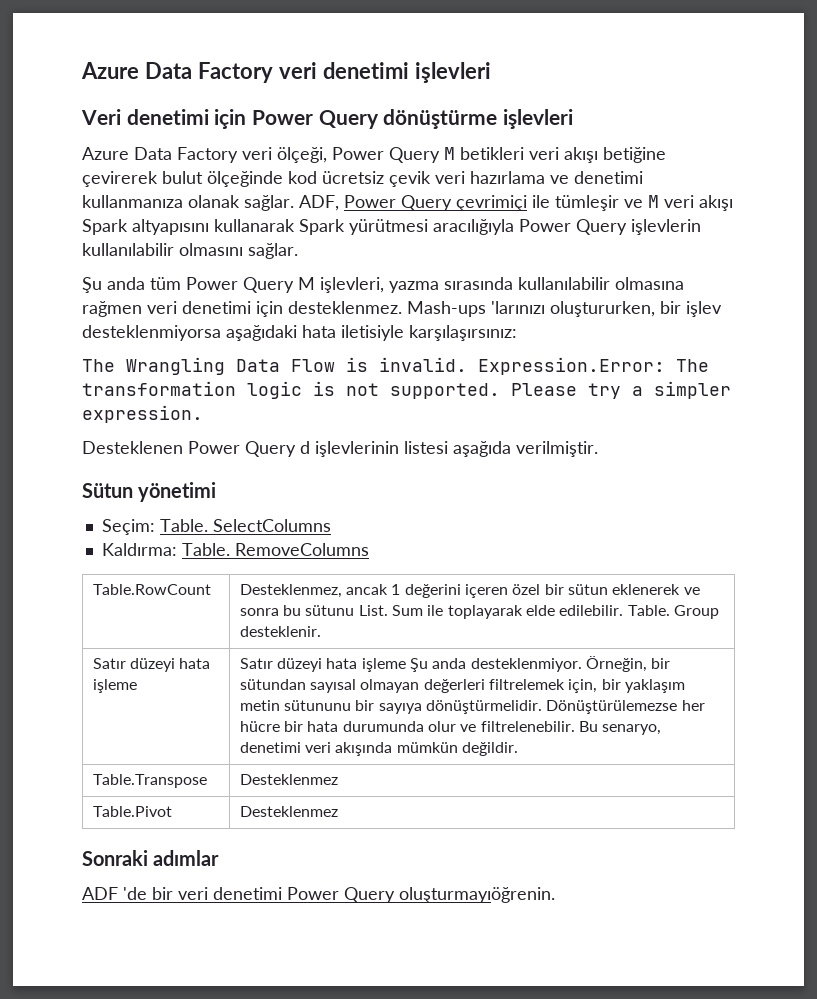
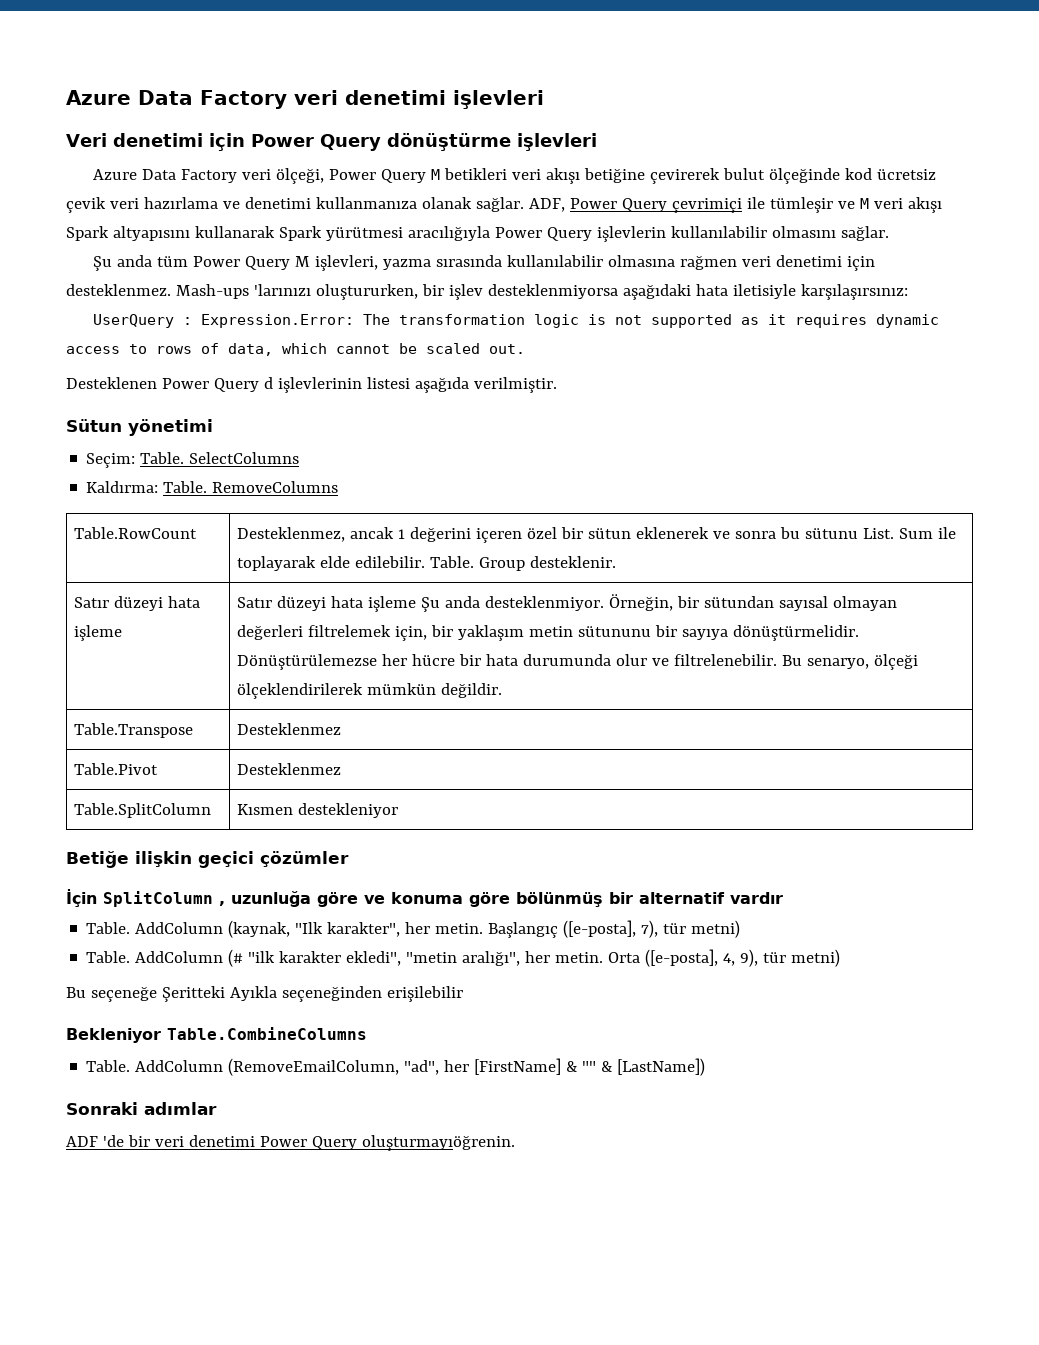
- The Wrangling Data Flow is invalid. Expression.Error: The transformation logic is not supported. Please try a simpler expression.
+ UserQuery : Expression.Error: The transformation logic is not supported as it requires dynamic access to rows of data, which cannot be scaled out.
- Bu senaryo, denetimi veri akışında mümkün değildir.
+ Bu senaryo, ölçeği ölçeklendirilerek mümkün değildir.
+ Table.SplitColumn | Kısmen destekleniyor
+ Betiğe ilişkin geçici çözümler
+ İçin SplitColumn , uzunluğa göre ve konuma göre bölünmüş bir alternatif vardır
+ Table. AddColumn (kaynak, "Ilk karakter", her metin. Başlangıç ([e-posta], 7), tür metni)
+ Table. AddColumn (# "ilk karakter ekledi", "metin aralığı", her metin. Orta ([e-posta], 4, 9), tür metni)
+ Bu seçeneğe Şeritteki Ayıkla seçeneğinden erişilebilir
+ Bekleniyor Table.CombineColumns
+ Table. AddColumn (RemoveEmailColumn, "ad", her [FirstName] & "" & [LastName])

